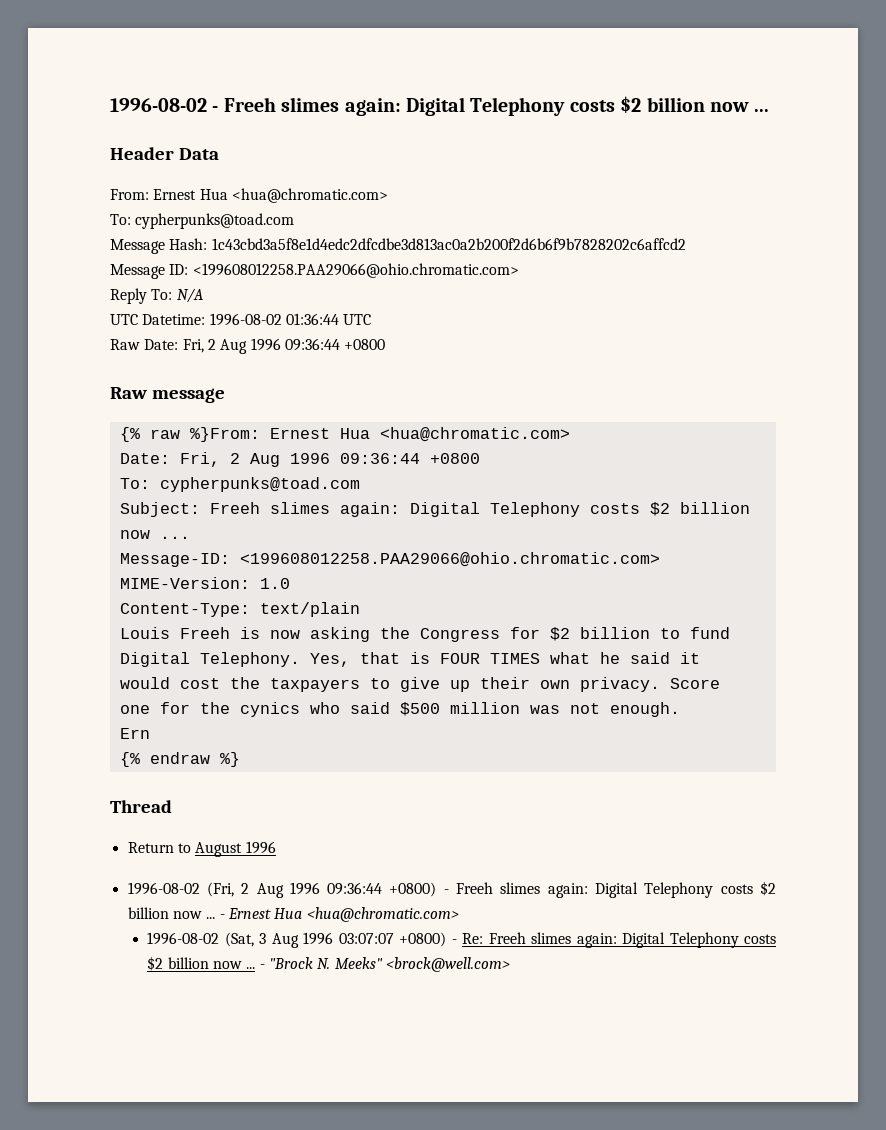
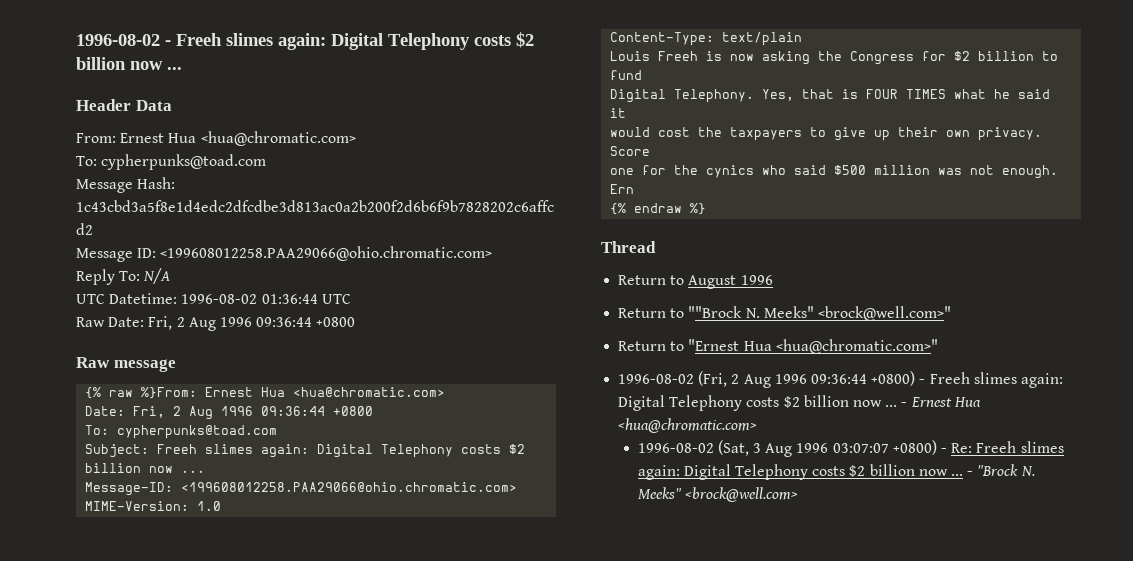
+ Return to ""Brock N. Meeks" <brock@well.com>"
+ Return to "Ernest Hua <hua@chromatic.com>"

